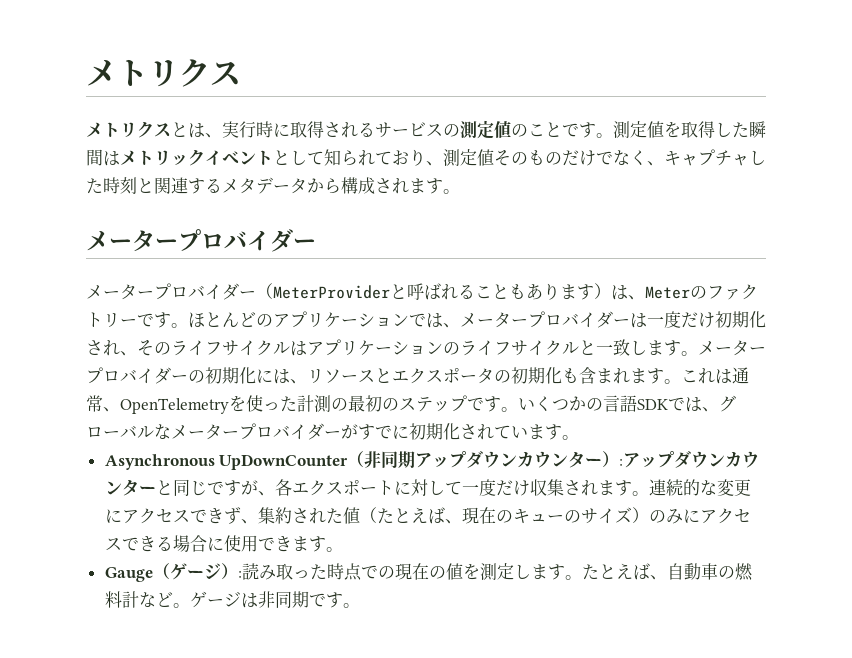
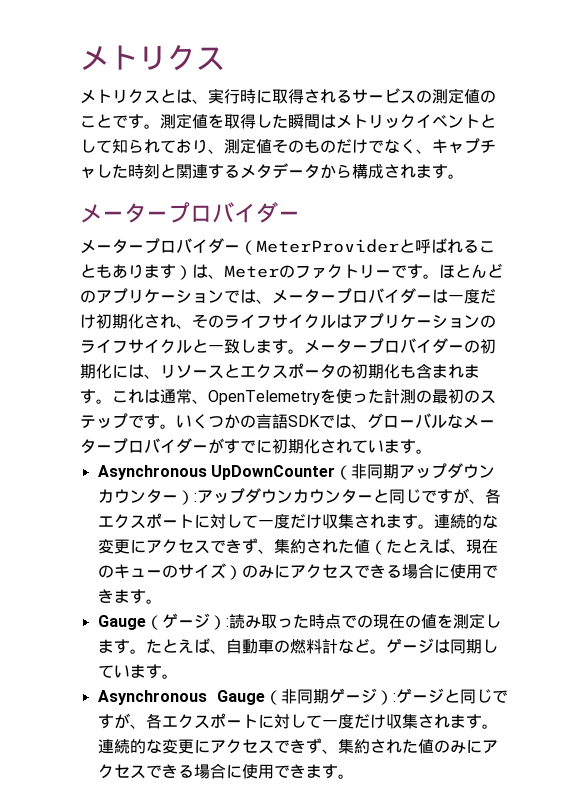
- ゲージは非同期です。
+ ゲージは同期しています。
+ Asynchronous Gauge（非同期ゲージ）:ゲージと同じですが、各エクスポートに対して一度だけ収集されます。連続的な変更にアクセスできず、集約された値のみにアクセスできる場合に使用できます。

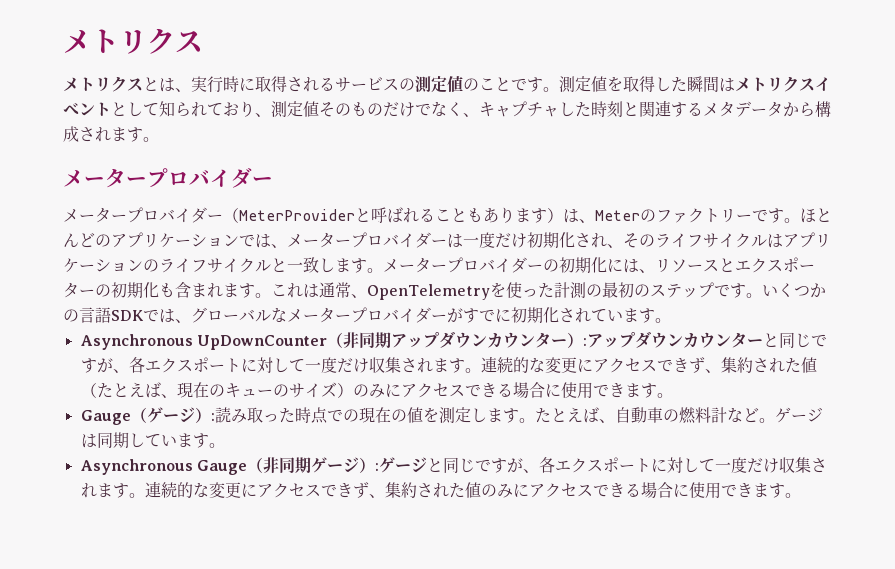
- 測定値を取得した瞬間はメトリックイベントとして知られており、測定値そのものだけでなく、キャプチャした時刻と関連するメタデータから構成されます。
+ 測定値を取得した瞬間はメトリクスイベントとして知られており、測定値そのものだけでなく、キャプチャした時刻と関連するメタデータから構成されます。
- メータープロバイダーの初期化には、リソースとエクスポータの初期化も含まれます。
+ メータープロバイダーの初期化には、リソースとエクスポーターの初期化も含まれます。

